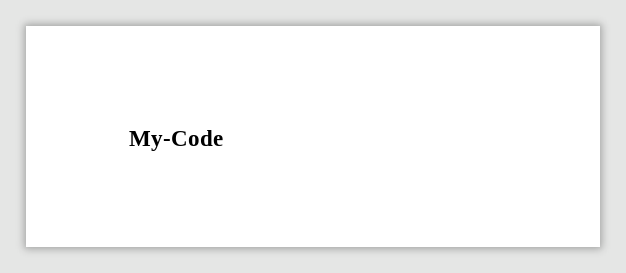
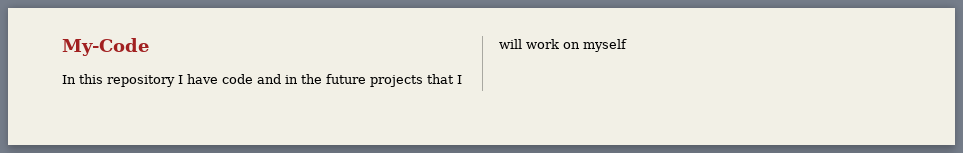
+ In this repository I have code and in the future projects that I will work on myself

